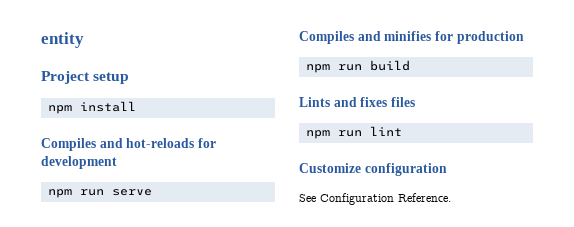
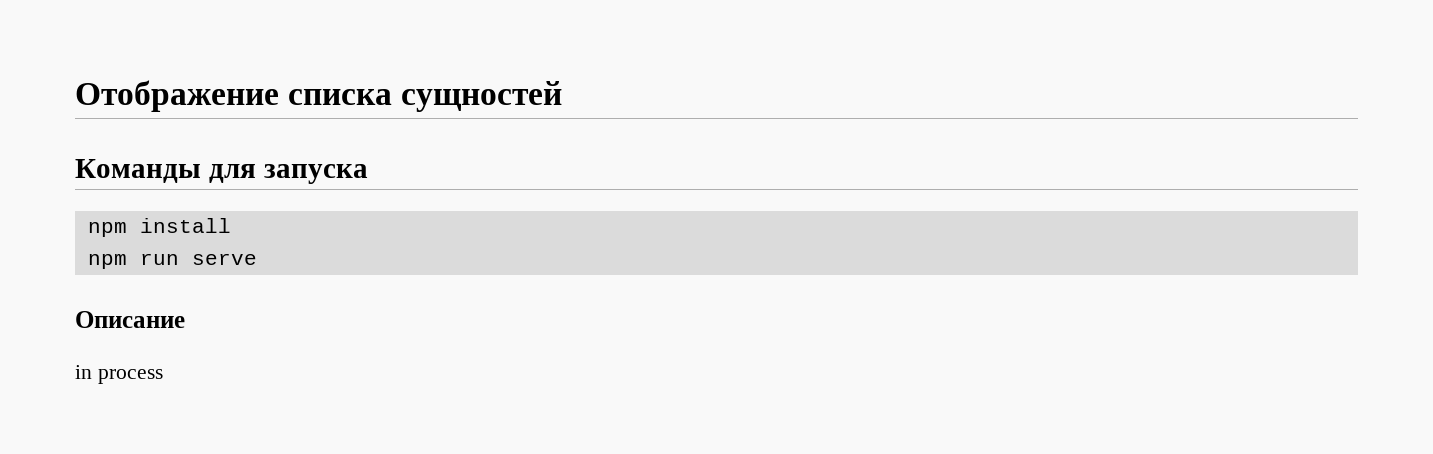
- entity
- Project setup
+ Отображение списка сущностей
+ Команды для запуска
  npm install
- Compiles and hot-reloads for development
  npm run serve
- Compiles and minifies for production
- npm run build
- Lints and fixes files
- npm run lint
- Customize configuration
- See Configuration Reference.
+ Описание
+ in process

